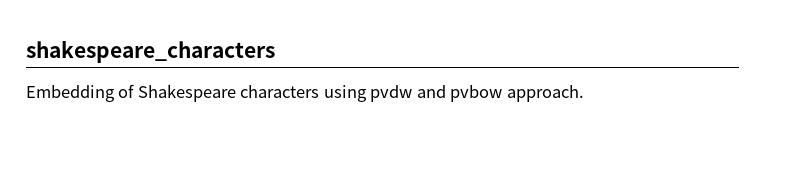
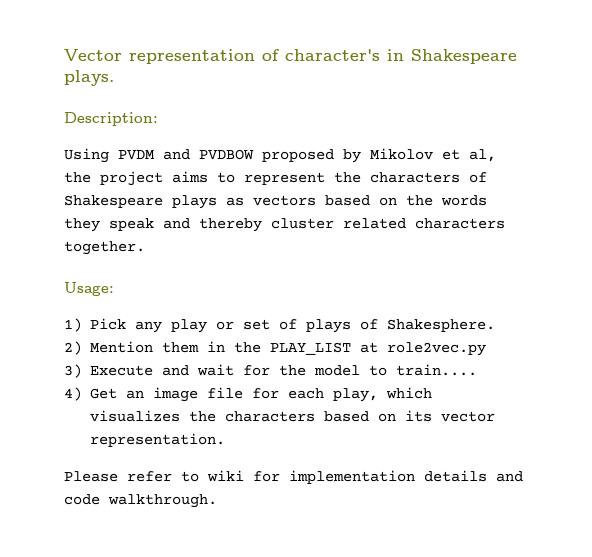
- shakespeare_characters
- Embedding of Shakespeare characters using pvdw and pvbow approach.
+ Vector representation of character's in Shakespeare plays.
+ Description:
+ Using PVDM and PVDBOW proposed by Mikolov et al, the project aims to represent the characters of Shakespeare plays as vectors based on the words they speak and thereby cluster related characters together.
+ Usage:
+ 1) Pick any play or set of plays of Shakesphere.
+ 2) Mention them in the PLAY_LIST at role2vec.py
+ 3) Execute and wait for the model to train....
+ 4) Get an image file for each play, which visualizes the characters based on its vector representation.
+ Please refer to wiki for implementation details and code walkthrough.

